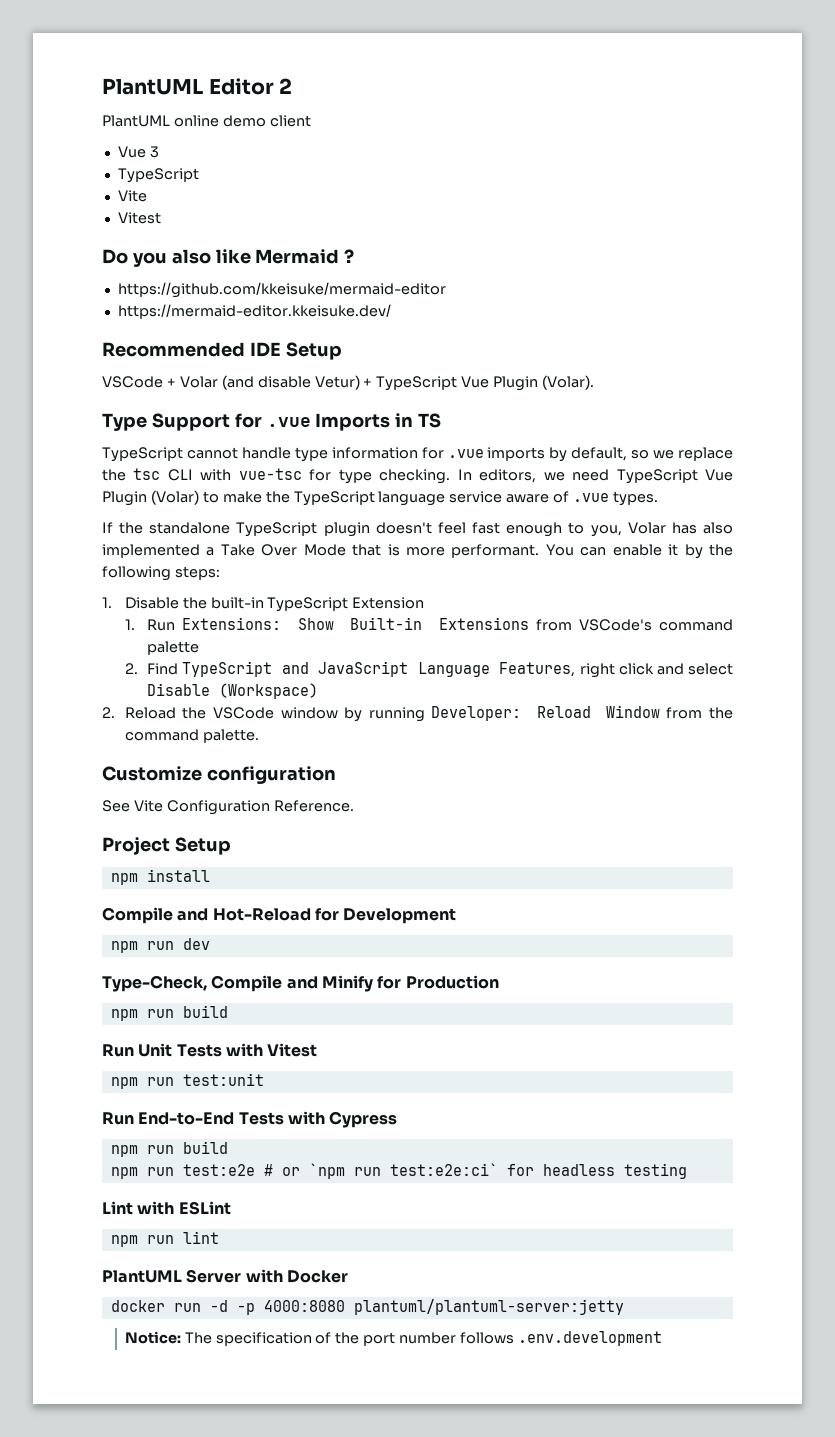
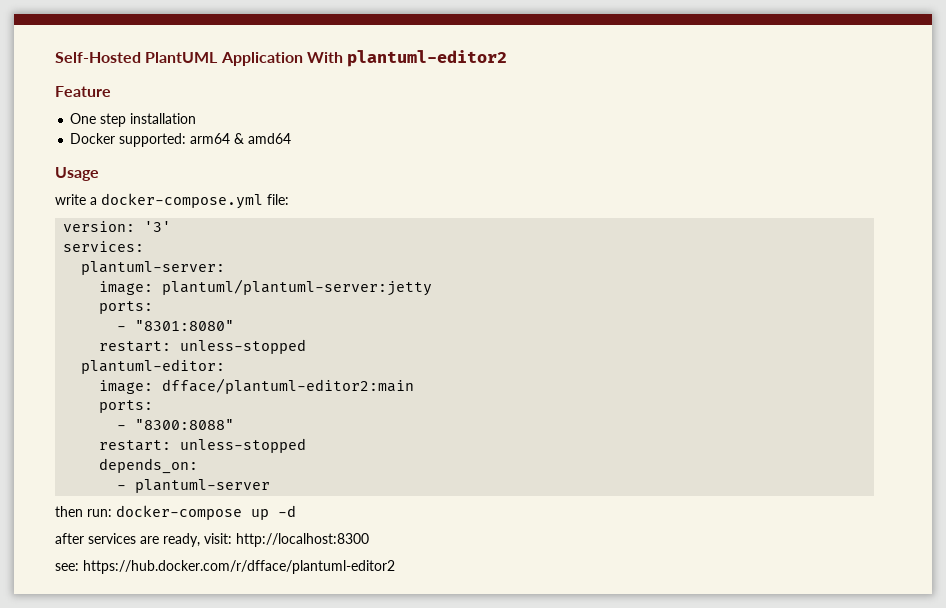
- PlantUML Editor 2
- PlantUML online demo client
- Vue 3
- TypeScript
- Vite
- Vitest
- Do you also like Mermaid ?
- https://github.com/kkeisuke/mermaid-editor
- https://mermaid-editor.kkeisuke.dev/
- Recommended IDE Setup
- VSCode + Volar (and disable Vetur) + TypeScript Vue Plugin (Volar).
- Type Support for .vue Imports in TS
- TypeScript cannot handle type information for .vue imports by default, so we replace the tsc CLI with vue-tsc for type checking. In editors, we need TypeScript Vue Plugin (Volar) to make the TypeScript language service aware of .vue types.
- If the standalone TypeScript plugin doesn't feel fast enough to you, Volar has also implemented a Take Over Mode that is more performant. You can enable it by the following steps:
- 1. Disable the built-in TypeScript Extension
- 1. Run Extensions: Show Built-in Extensions from VSCode's command palette
- 2. Find TypeScript and JavaScript Language Features, right click and select Disable (Workspace)
- 2. Reload the VSCode window by running Developer: Reload Window from the command palette.
- Customize configuration
- See Vite Configuration Reference.
- Project Setup
- npm install
- Compile and Hot-Reload for Development
- npm run dev
- Type-Check, Compile and Minify for Production
- npm run build
- Run Unit Tests with Vitest
- npm run test:unit
- Run End-to-End Tests with Cypress
- npm run build
- npm run test:e2e # or `npm run test:e2e:ci` for headless testing
- Lint with ESLint
- npm run lint
- PlantUML Server with Docker
- docker run -d -p 4000:8080 plantuml/plantuml-server:jetty
- Notice: The specification of the port number follows .env.development
+ Self-Hosted PlantUML Application With plantuml-editor2
+ Feature
+ One step installation
+ Docker supported: arm64 & amd64
+ Usage
+ write a docker-compose.yml file:
+ version: '3'
+ services:
+ plantuml-server:
+ image: plantuml/plantuml-server:jetty
+ ports:
+ - "8301:8080"
+ restart: unless-stopped
+ plantuml-editor:
+ image: dfface/plantuml-editor2:main
+ ports:
+ - "8300:8088"
+ restart: unless-stopped
+ depends_on:
+ - plantuml-server
+ then run: docker-compose up -d
+ after services are ready, visit: http://localhost:8300
+ see: https://hub.docker.com/r/dfface/plantuml-editor2

